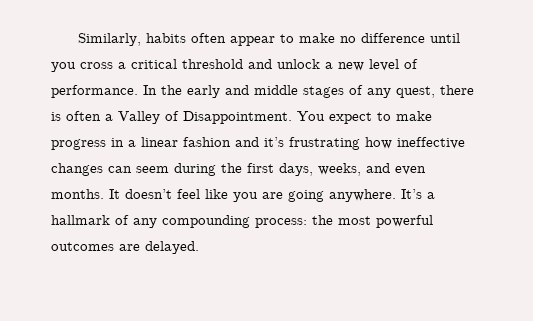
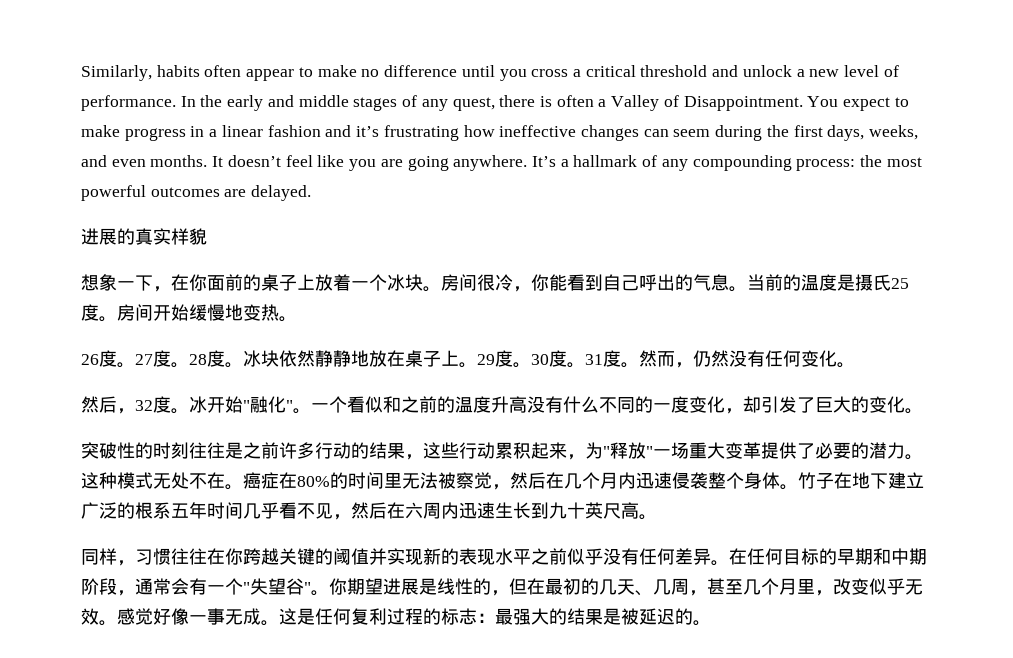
+ 进展的真实样貌
+ 想象一下，在你面前的桌子上放着一个冰块。房间很冷，你能看到自己呼出的气息。当前的温度是摄氏25度。房间开始缓慢地变热。
+ 26度。27度。28度。冰块依然静静地放在桌子上。29度。30度。31度。然而，仍然没有任何变化。
+ 然后，32度。冰开始"融化"。一个看似和之前的温度升高没有什么不同的一度变化，却引发了巨大的变化。
+ 突破性的时刻往往是之前许多行动的结果，这些行动累积起来，为"释放"一场重大变革提供了必要的潜力。这种模式无处不在。癌症在80%的时间里无法被察觉，然后在几个月内迅速侵袭整个身体。竹子在地下建立广泛的根系五年时间几乎看不见，然后在六周内迅速生长到九十英尺高。
+ 同样，习惯往往在你跨越关键的阈值并实现新的表现水平之前似乎没有任何差异。在任何目标的早期和中期阶段，通常会有一个"失望谷"。你期望进展是线性的，但在最初的几天、几周，甚至几个月里，改变似乎无效。感觉好像一事无成。这是任何复利过程的标志：最强大的结果是被延迟的。

